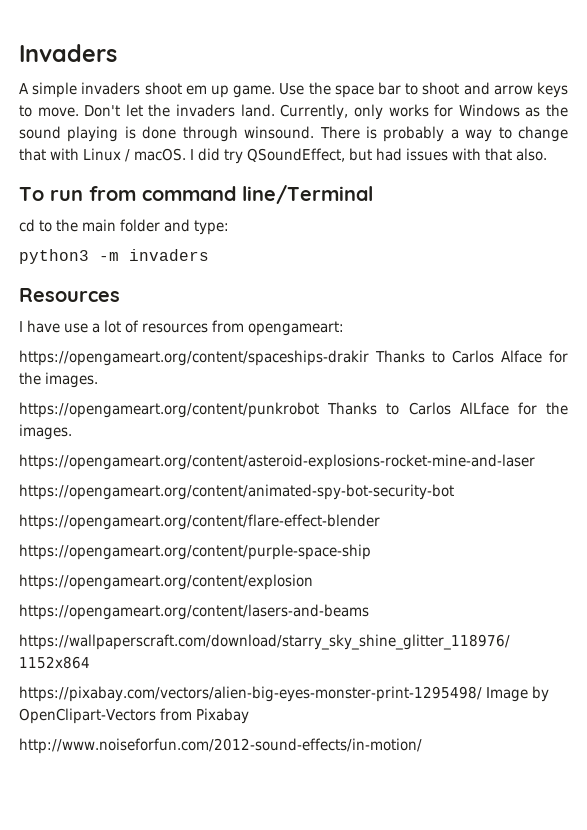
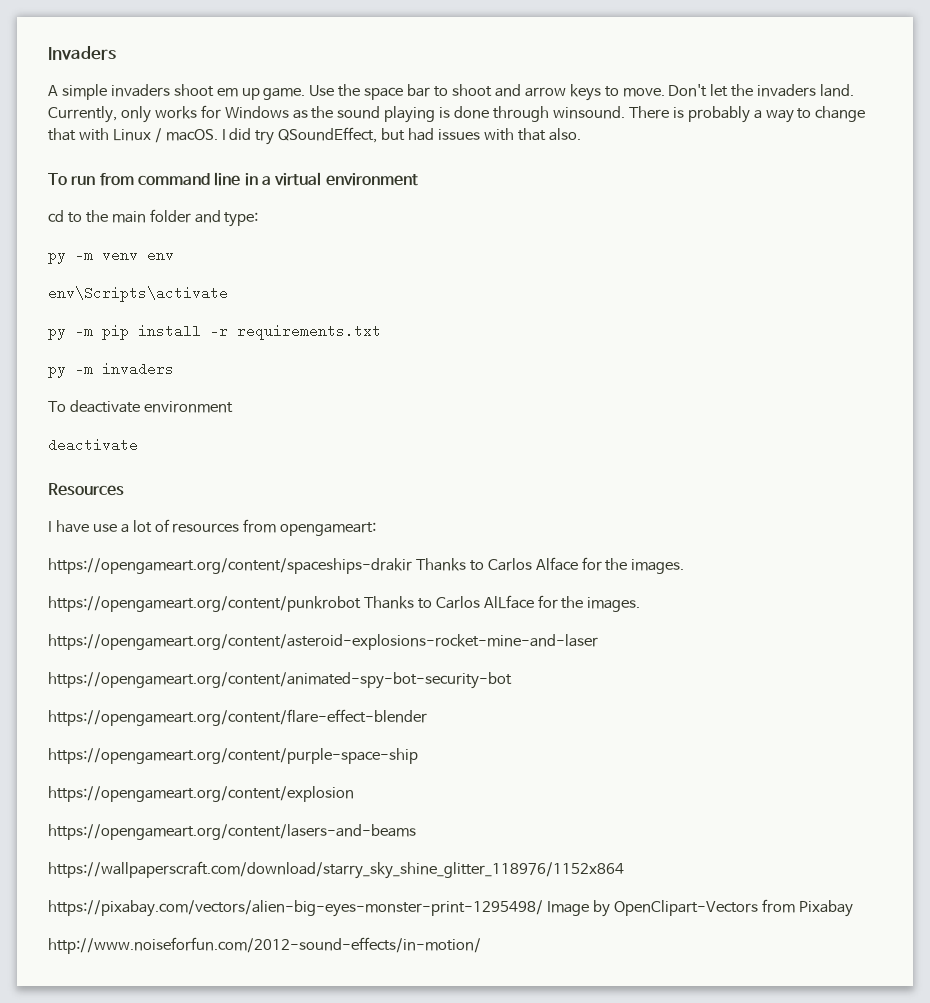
- To run from command line/Terminal
+ To run from command line in a virtual environment
- python3 -m invaders
+ py -m venv env
+ env\Scripts\activate
+ py -m pip install -r requirements.txt
+ py -m invaders
+ To deactivate environment
+ deactivate

